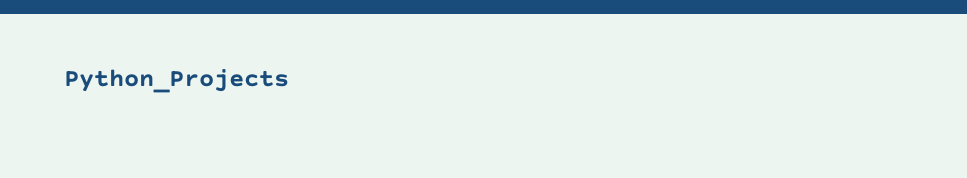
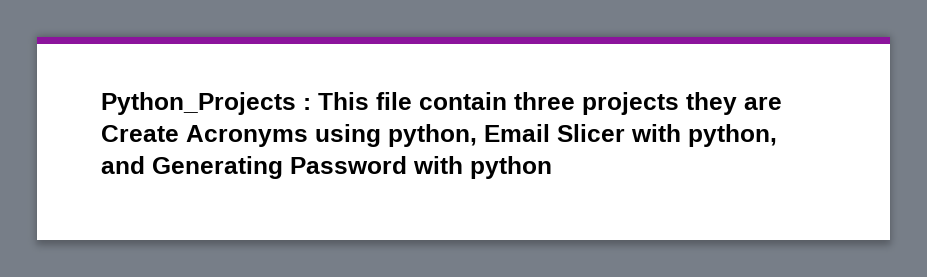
- Python_Projects
+ Python_Projects : This file contain three projects they are Create Acronyms using python, Email Slicer with python, and Generating Password with python

